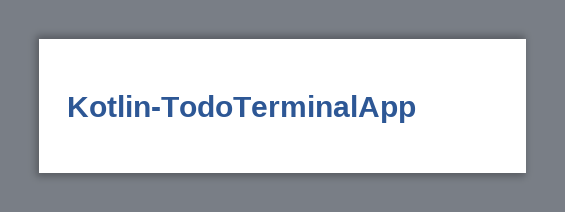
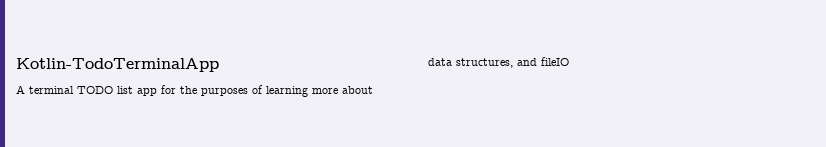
+ A terminal TODO list app for the purposes of learning more about data structures, and fileIO

